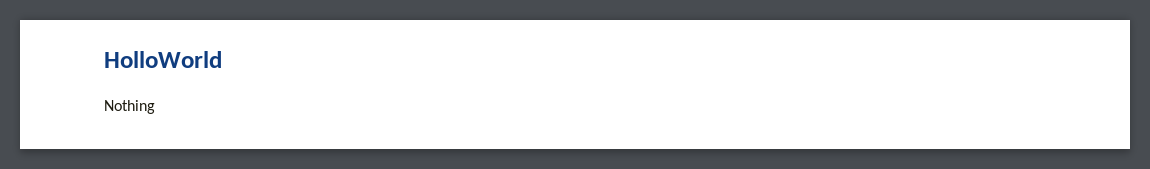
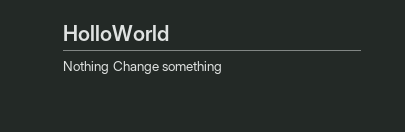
- Nothing
+ Nothing Change something

